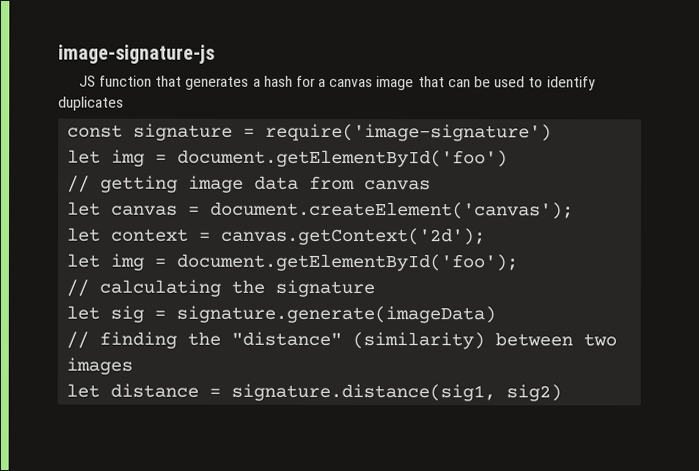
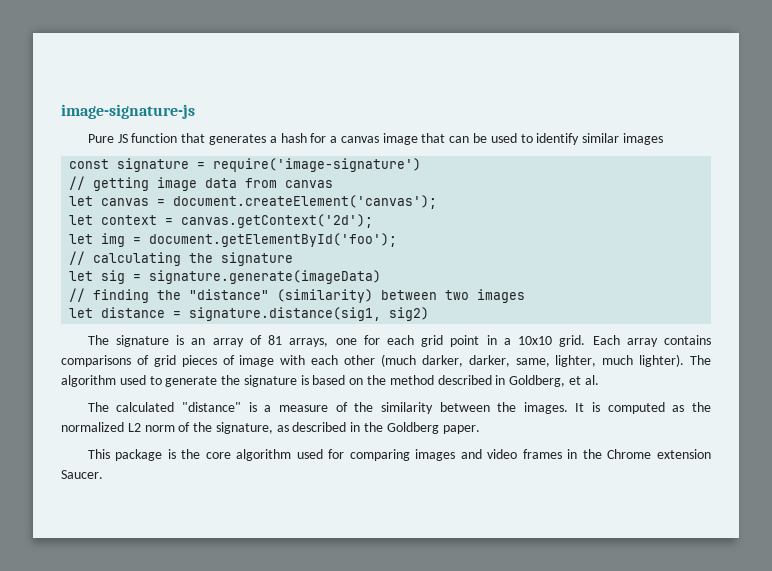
- JS function that generates a hash for a canvas image that can be used to identify duplicates
+ Pure JS function that generates a hash for a canvas image that can be used to identify similar images
- let img = document.getElementById('foo')
+ The signature is an array of 81 arrays, one for each grid point in a 10x10 grid. Each array contains comparisons of grid pieces of image with each other (much darker, darker, same, lighter, much lighter). The algorithm used to generate the signature is based on the method described in Goldberg, et al.
+ The calculated "distance" is a measure of the similarity between the images. It is computed as the normalized L2 norm of the signature, as described in the Goldberg paper.
+ This package is the core algorithm used for comparing images and video frames in the Chrome extension Saucer.

